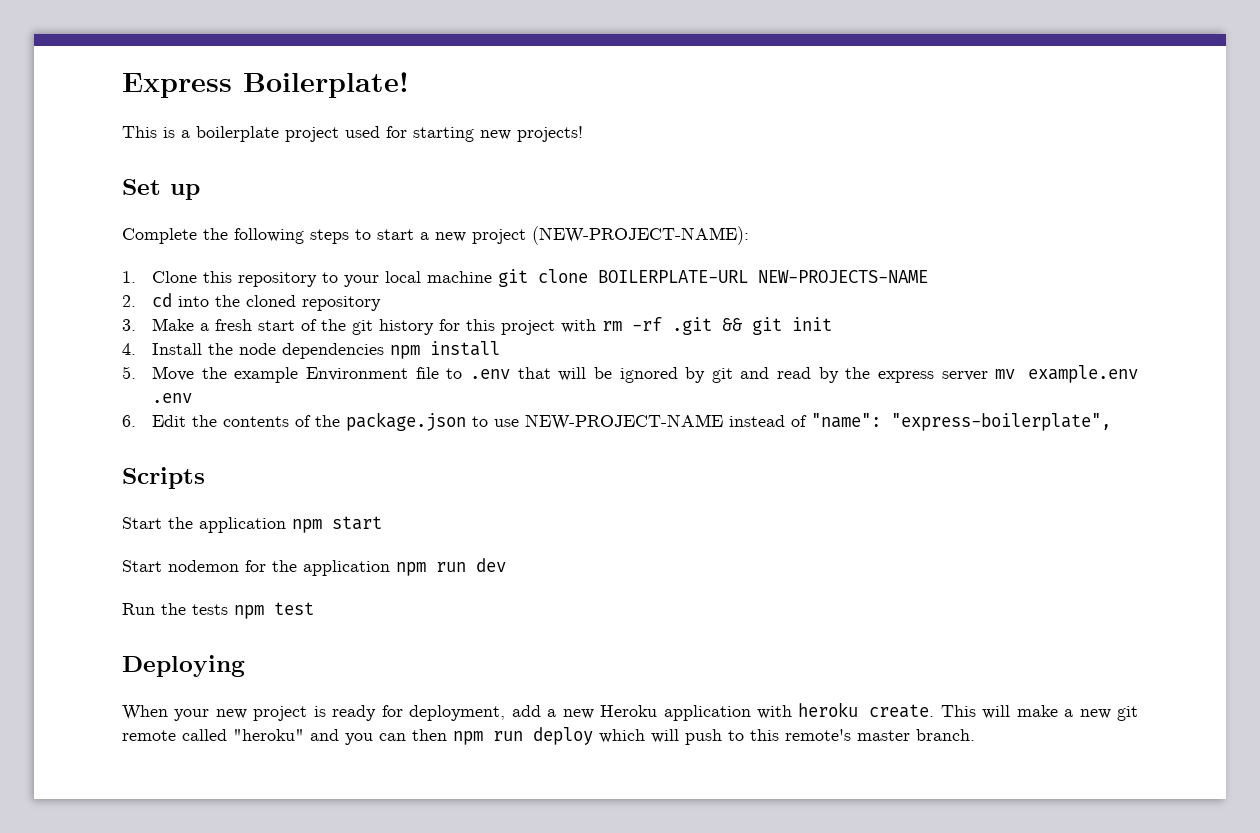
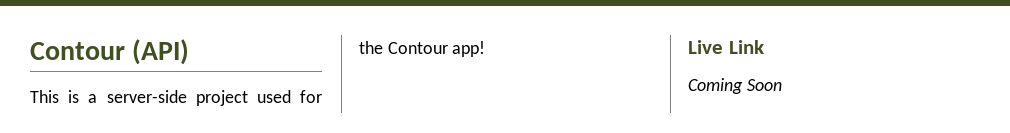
- Express Boilerplate!
+ Contour (API)
- This is a boilerplate project used for starting new projects!
- Set up
- Complete the following steps to start a new project (NEW-PROJECT-NAME):
- 1. Clone this repository to your local machine git clone BOILERPLATE-URL NEW-PROJECTS-NAME
- 2. cd into the cloned repository
- 3. Make a fresh start of the git history for this project with rm -rf .git && git init
- 4. Install the node dependencies npm install
- 5. Move the example Environment file to .env that will be ignored by git and read by the express server mv example.env .env
- 6. Edit the contents of the package.json to use NEW-PROJECT-NAME instead of "name": "express-boilerplate",
- Scripts
- Start the application npm start
- Start nodemon for the application npm run dev
- Run the tests npm test
- Deploying
- When your new project is ready for deployment, add a new Heroku application with heroku create. This will make a new git remote called "heroku" and you can then npm run deploy which will push to this remote's master branch.
+ This is a server-side project used for the Contour app!
+ Live Link
+ Coming Soon

